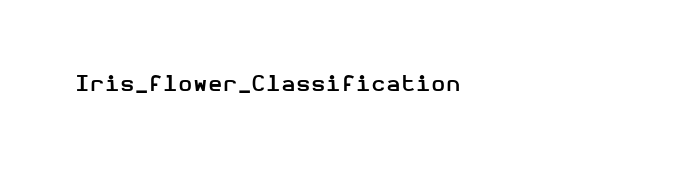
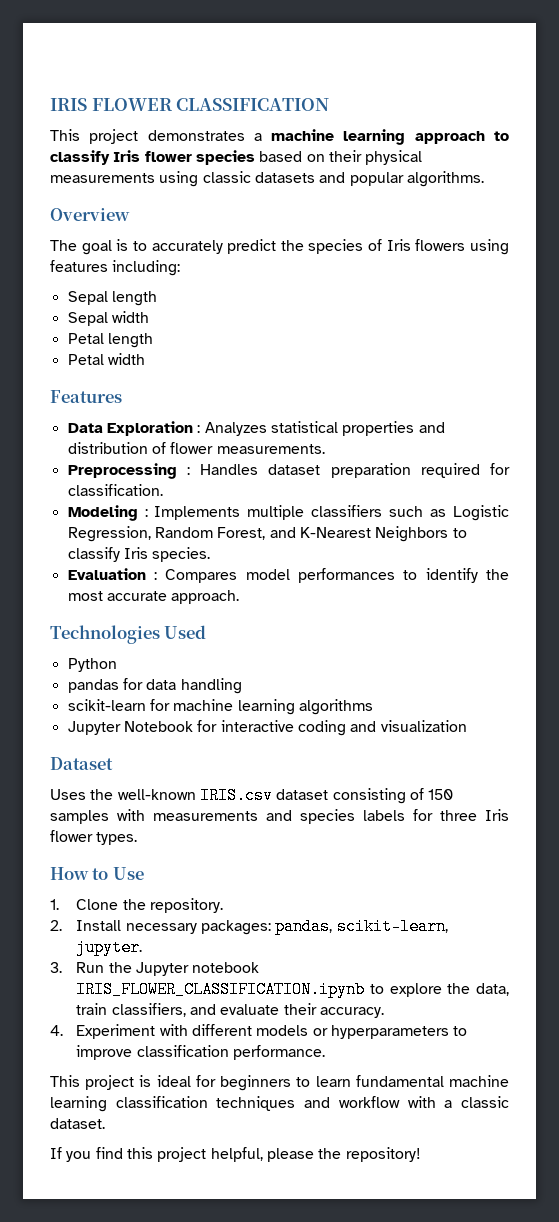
- Iris_flower_Classification
+ IRIS FLOWER CLASSIFICATION
+ This project demonstrates a machine learning approach to classify Iris flower species based on their physical measurements using classic datasets and popular algorithms.
+ Overview
+ The goal is to accurately predict the species of Iris flowers using features including:
+ Sepal length
+ Sepal width
+ Petal length
+ Petal width
+ Features
+ Data Exploration : Analyzes statistical properties and distribution of flower measurements.
+ Preprocessing : Handles dataset preparation required for classification.
+ Modeling : Implements multiple classifiers such as Logistic Regression, Random Forest, and K-Nearest Neighbors to classify Iris species.
+ Evaluation : Compares model performances to identify the most accurate approach.
+ Technologies Used
+ Python
+ pandas for data handling
+ scikit-learn for machine learning algorithms
+ Jupyter Notebook for interactive coding and visualization
+ Dataset
+ Uses the well-known IRIS.csv dataset consisting of 150 samples with measurements and species labels for three Iris flower types.
+ How to Use
+ 1. Clone the repository.
+ 2. Install necessary packages: pandas, scikit-learn, jupyter.
+ 3. Run the Jupyter notebook IRIS_FLOWER_CLASSIFICATION.ipynb to explore the data, train classifiers, and evaluate their accuracy.
+ 4. Experiment with different models or hyperparameters to improve classification performance.
+ This project is ideal for beginners to learn fundamental machine learning classification techniques and workflow with a classic dataset.
+ If you find this project helpful, please the repository!

